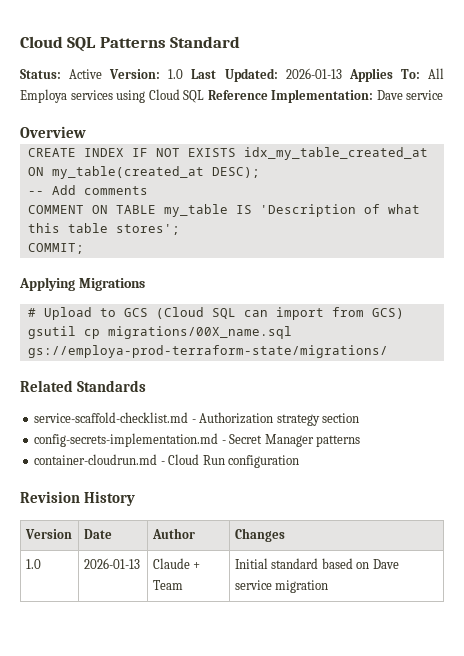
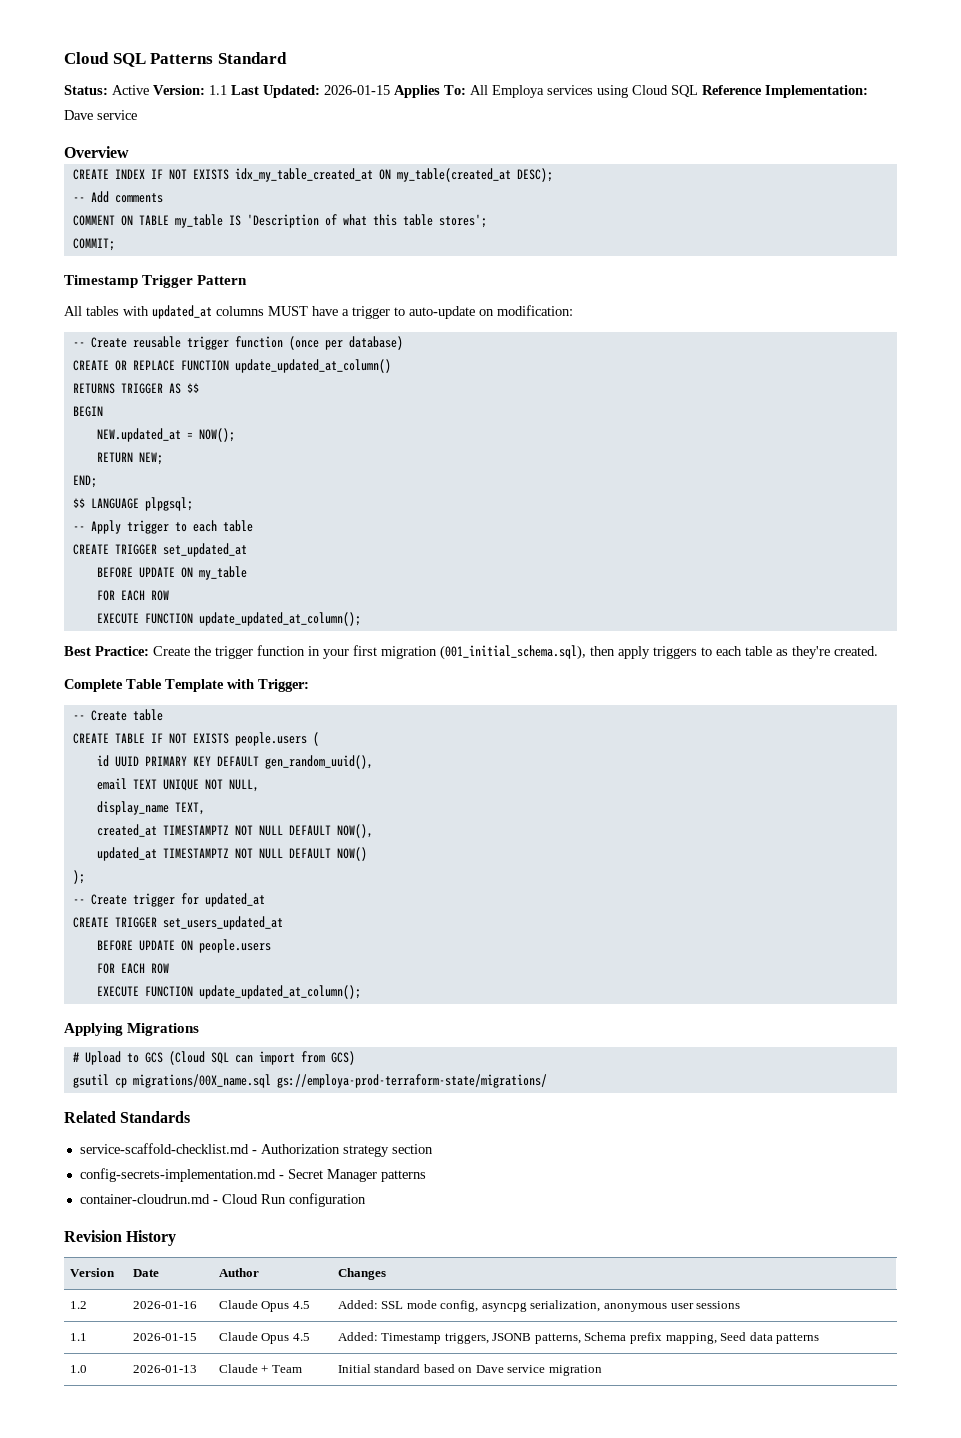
- Status: Active Version: 1.0 Last Updated: 2026-01-13 Applies To: All Employa services using Cloud SQL Reference Implementation: Dave service
+ Status: Active Version: 1.1 Last Updated: 2026-01-15 Applies To: All Employa services using Cloud SQL Reference Implementation: Dave service
+ Timestamp Trigger Pattern
+ All tables with updated_at columns MUST have a trigger to auto-update on modification:
+ -- Create reusable trigger function (once per database)
+ CREATE OR REPLACE FUNCTION update_updated_at_column()
+ RETURNS TRIGGER AS $$
+ BEGIN
+ NEW.updated_at = NOW();
+ RETURN NEW;
+ END;
+ $$ LANGUAGE plpgsql;
+ -- Apply trigger to each table
+ CREATE TRIGGER set_updated_at
+ BEFORE UPDATE ON my_table
+ FOR EACH ROW
+ EXECUTE FUNCTION update_updated_at_column();
+ Best Practice: Create the trigger function in your first migration (001_initial_schema.sql), then apply triggers to each table as they're created.
+ Complete Table Template with Trigger:
+ -- Create table
+ CREATE TABLE IF NOT EXISTS people.users (
+ id UUID PRIMARY KEY DEFAULT gen_random_uuid(),
+ email TEXT UNIQUE NOT NULL,
+ display_name TEXT,
+ created_at TIMESTAMPTZ NOT NULL DEFAULT NOW(),
+ updated_at TIMESTAMPTZ NOT NULL DEFAULT NOW()
+ );
+ -- Create trigger for updated_at
+ CREATE TRIGGER set_users_updated_at
+ BEFORE UPDATE ON people.users
+ FOR EACH ROW
+ EXECUTE FUNCTION update_updated_at_column();
+ 1.2 | 2026-01-16 | Claude Opus 4.5 | Added: SSL mode config, asyncpg serialization, anonymous user sessions
+ 1.1 | 2026-01-15 | Claude Opus 4.5 | Added: Timestamp triggers, JSONB patterns, Schema prefix mapping, Seed data patterns

